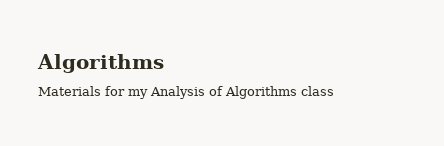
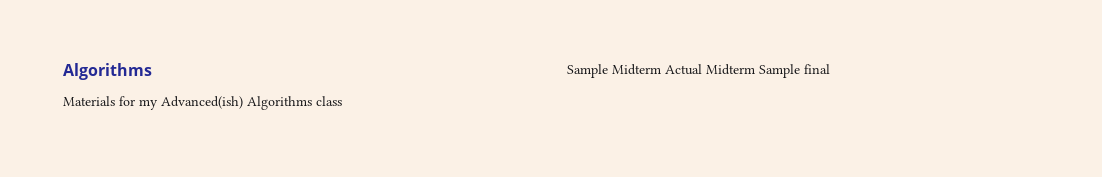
- Materials for my Analysis of Algorithms class
+ Materials for my Advanced(ish) Algorithms class
+ Sample Midterm Actual Midterm Sample final

